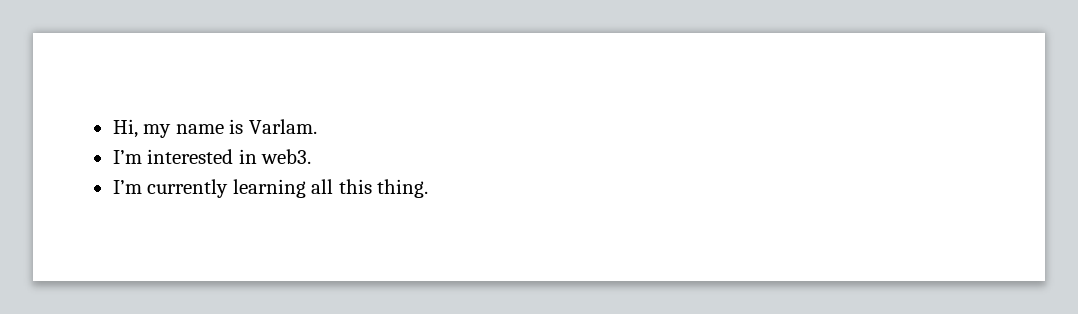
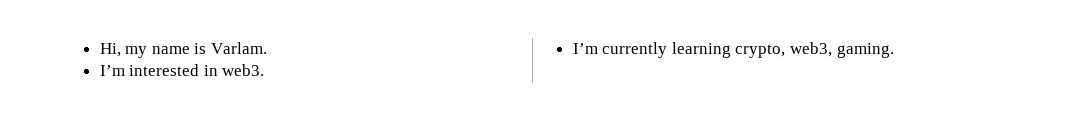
- I’m currently learning all this thing.
+ I’m currently learning crypto, web3, gaming.

